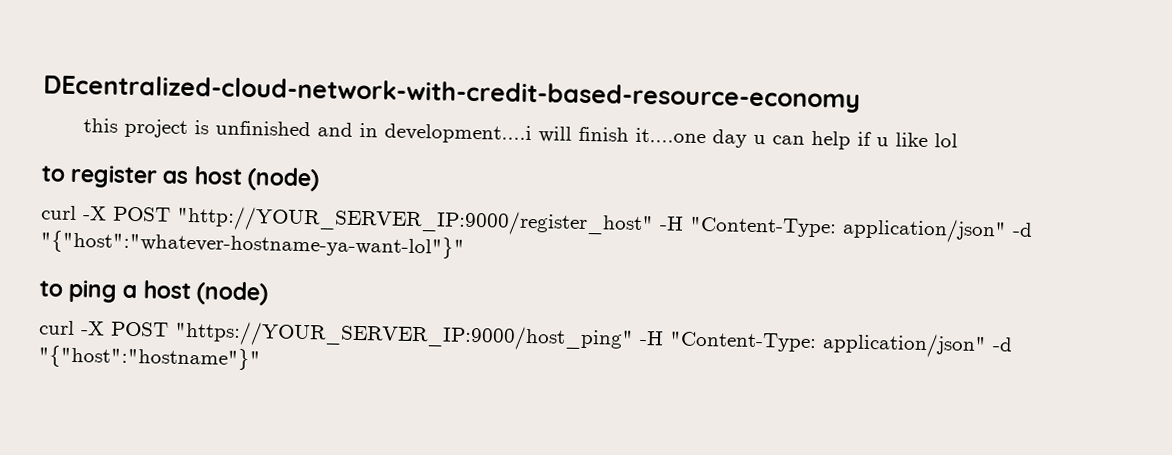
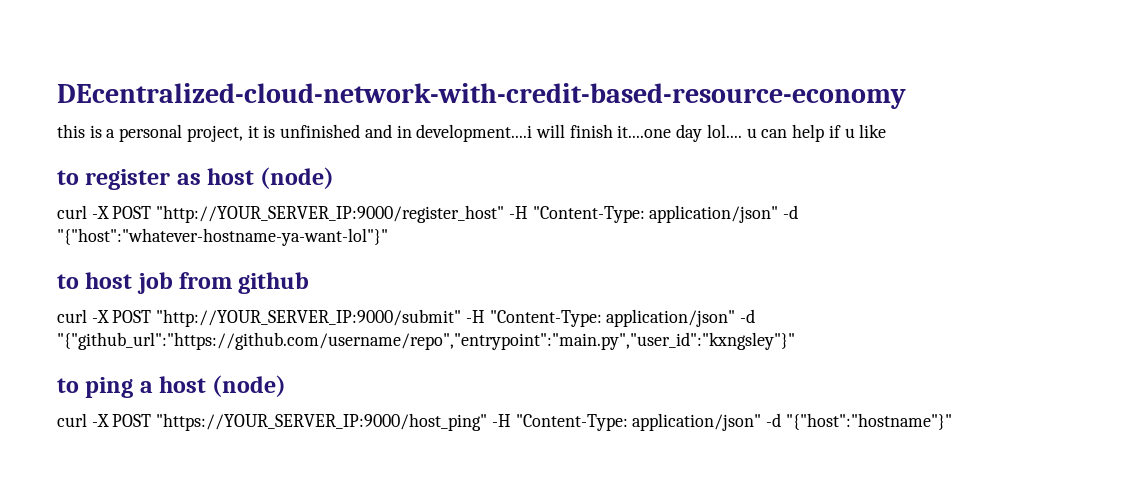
- this project is unfinished and in development....i will finish it....one day u can help if u like lol
+ this is a personal project, it is unfinished and in development....i will finish it....one day lol.... u can help if u like
+ to host job from github
+ curl -X POST "http://YOUR_SERVER_IP:9000/submit" -H "Content-Type: application/json" -d "{"github_url":"https://github.com/username/repo","entrypoint":"main.py","user_id":"kxngsley"}"

